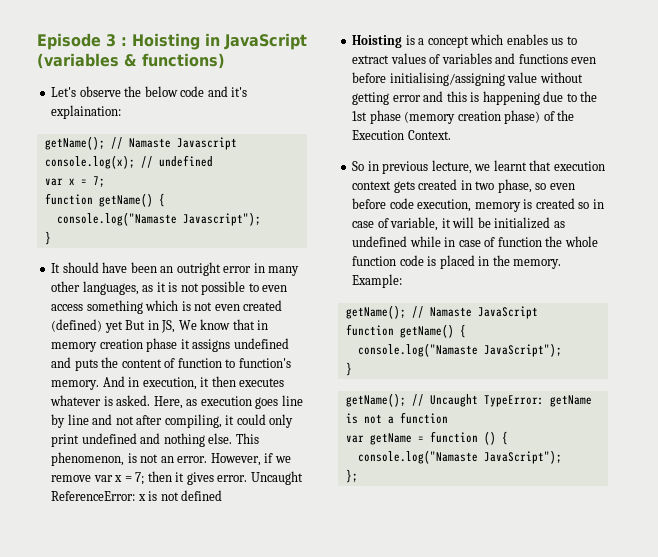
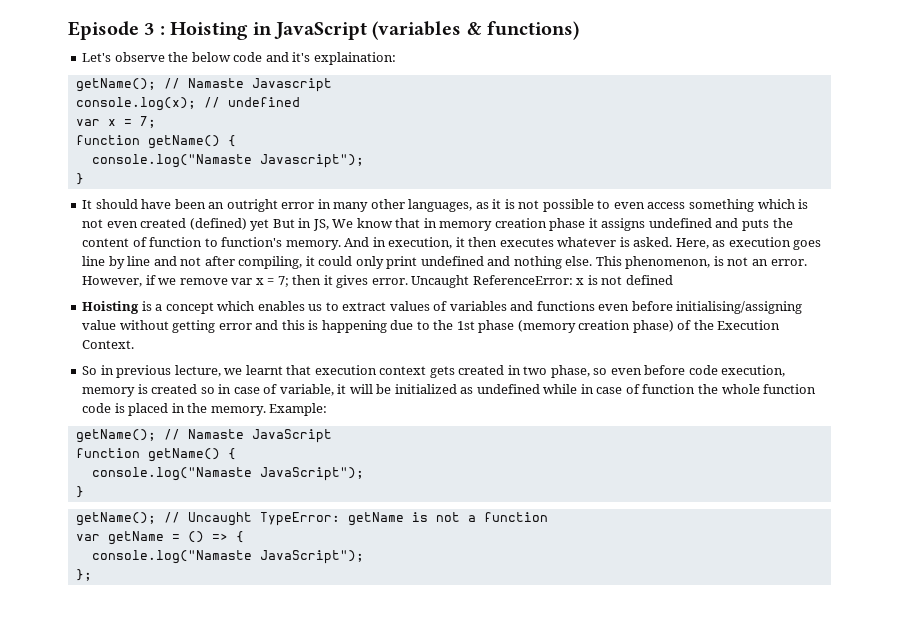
- var getName = function () {
+ var getName = () => {

